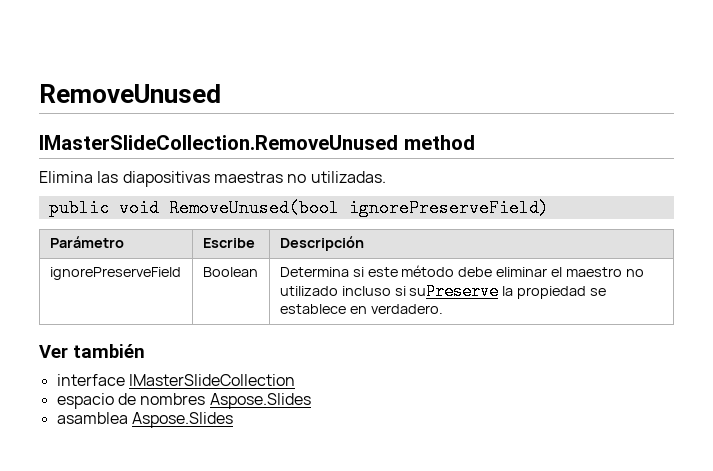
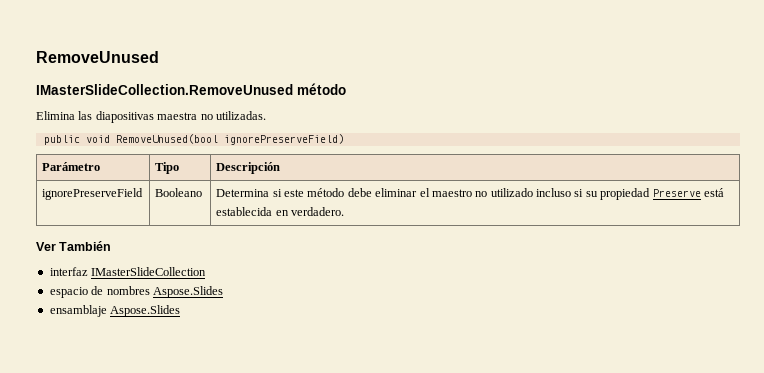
- IMasterSlideCollection.RemoveUnused method
+ IMasterSlideCollection.RemoveUnused método
- Elimina las diapositivas maestras no utilizadas.
+ Elimina las diapositivas maestra no utilizadas.
- Parámetro | Escribe | Descripción
+ Parámetro | Tipo | Descripción
- ignorePreserveField | Boolean | Determina si este método debe eliminar el maestro no utilizado incluso si suPreserve la propiedad se establece en verdadero.
+ ignorePreserveField | Booleano | Determina si este método debe eliminar el maestro no utilizado incluso si su propiedad Preserve está establecida en verdadero.
- Ver también
- interface IMasterSlideCollection
+ Ver También
+ interfaz IMasterSlideCollection
- asamblea Aspose.Slides
+ ensamblaje Aspose.Slides

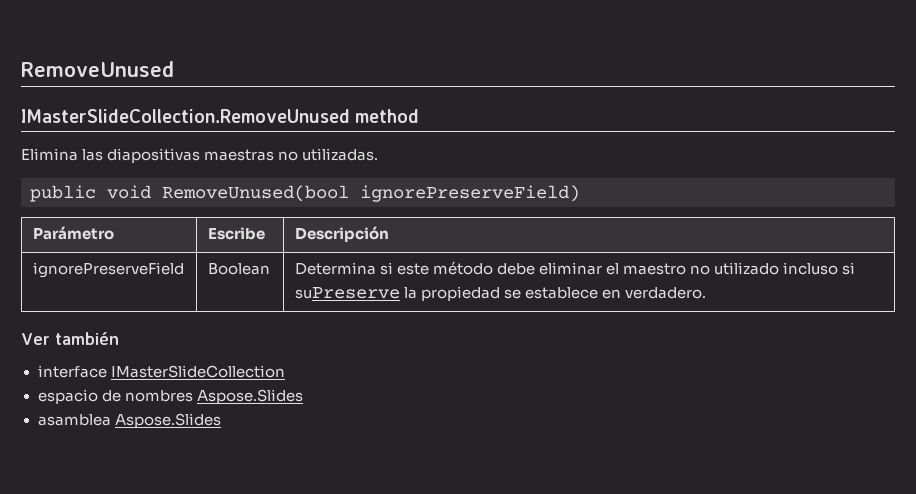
- IMasterSlideCollection.RemoveUnused método
+ IMasterSlideCollection.RemoveUnused method
- Elimina las diapositivas maestra no utilizadas.
+ Elimina las diapositivas maestras no utilizadas.
- Parámetro | Tipo | Descripción
+ Parámetro | Escribe | Descripción
- ignorePreserveField | Booleano | Determina si este método debe eliminar el maestro no utilizado incluso si su propiedad Preserve está establecida en verdadero.
+ ignorePreserveField | Boolean | Determina si este método debe eliminar el maestro no utilizado incluso si suPreserve la propiedad se establece en verdadero.
- Ver También
- interfaz IMasterSlideCollection
+ Ver también
+ interface IMasterSlideCollection
- ensamblaje Aspose.Slides
+ asamblea Aspose.Slides

